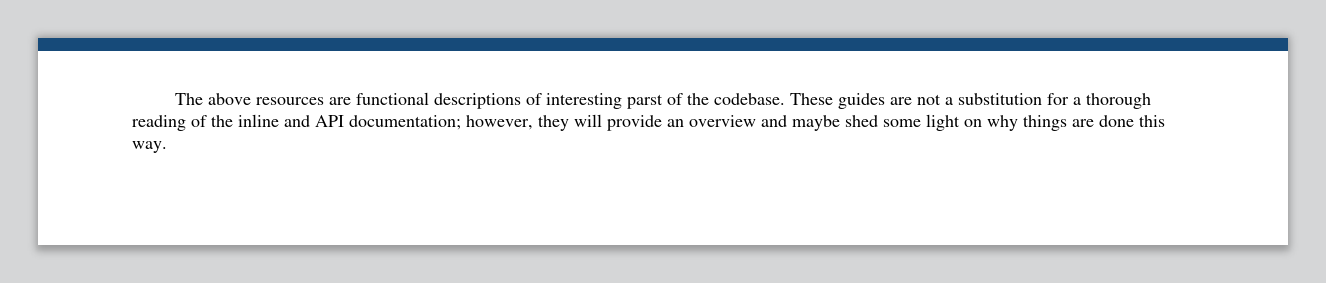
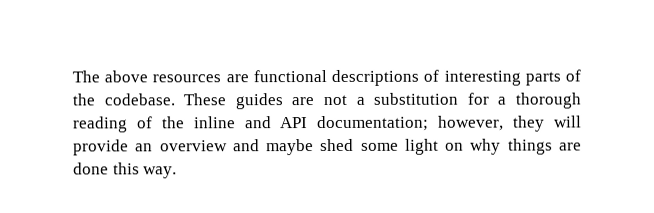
- The above resources are functional descriptions of interesting parst of the codebase.
+ The above resources are functional descriptions of interesting parts of the codebase.

